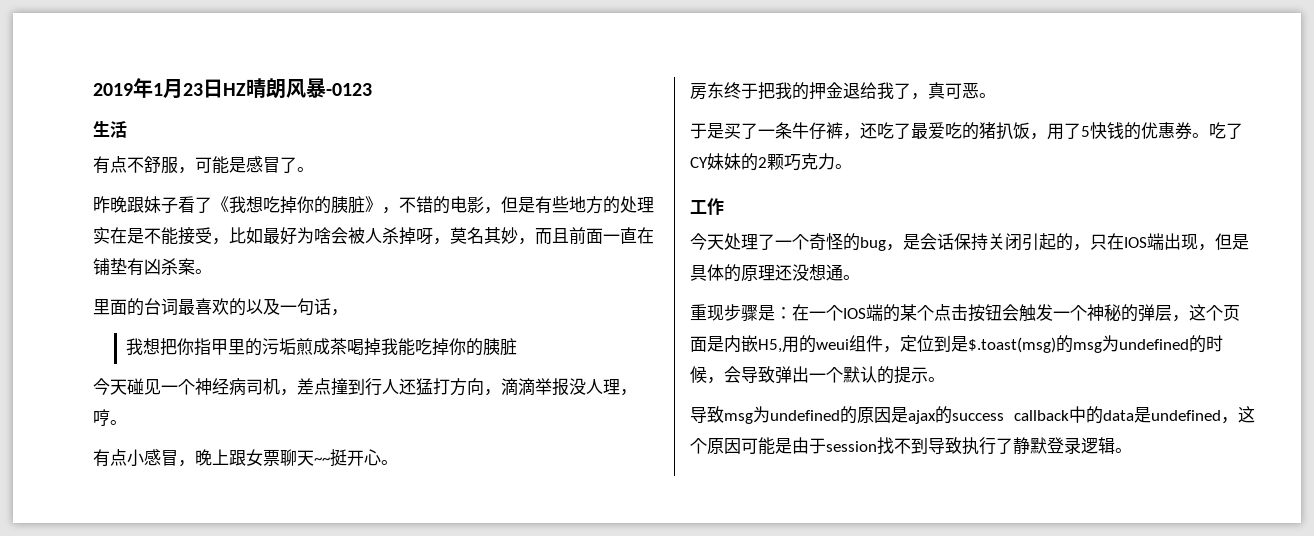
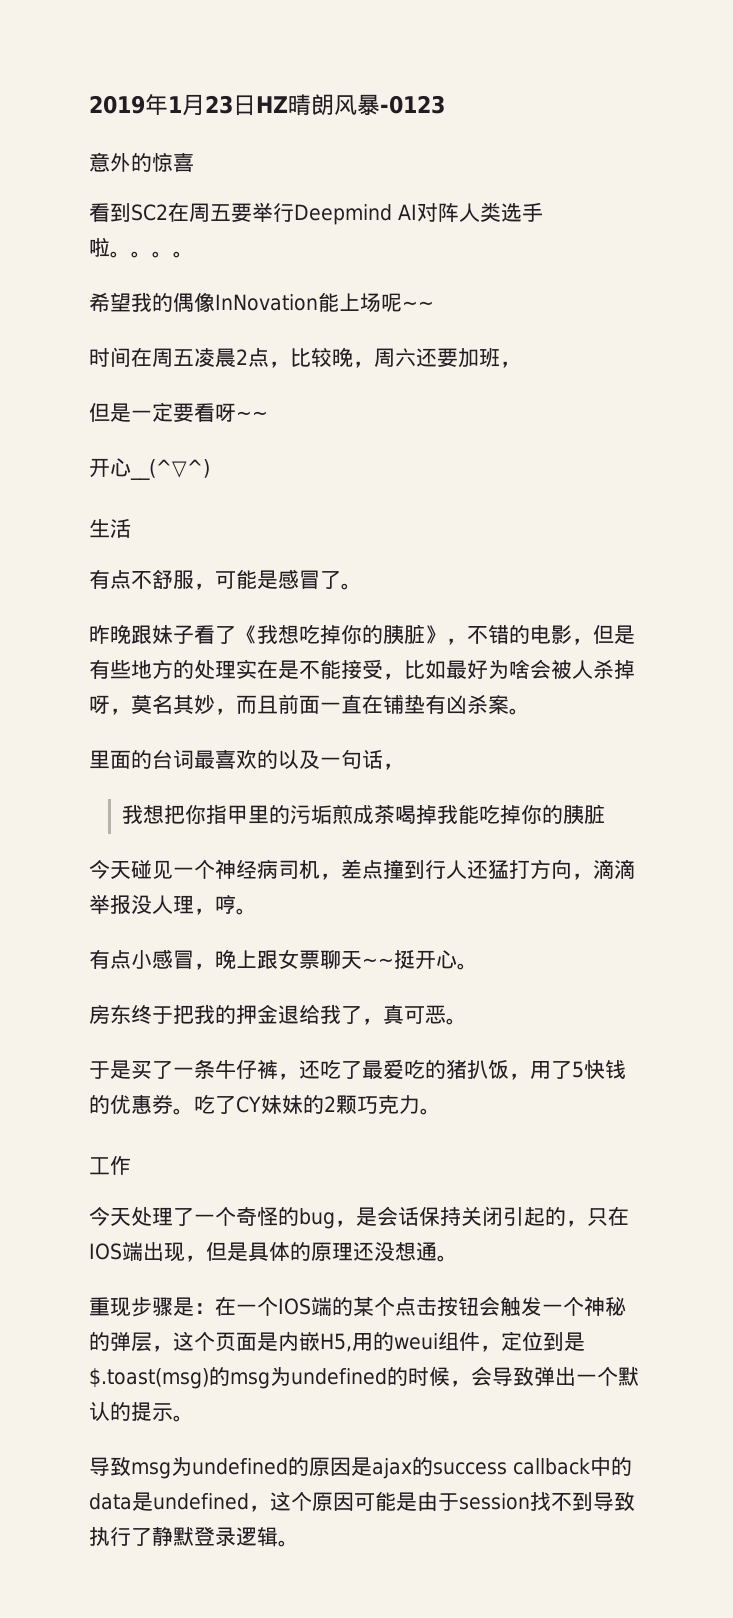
+ 意外的惊喜
+ 看到SC2在周五要举行Deepmind AI对阵人类选手啦。。。。
+ 希望我的偶像InNovation能上场呢~~
+ 时间在周五凌晨2点，比较晚，周六还要加班，
+ 但是一定要看呀~~
+ 开心__(^▽^)

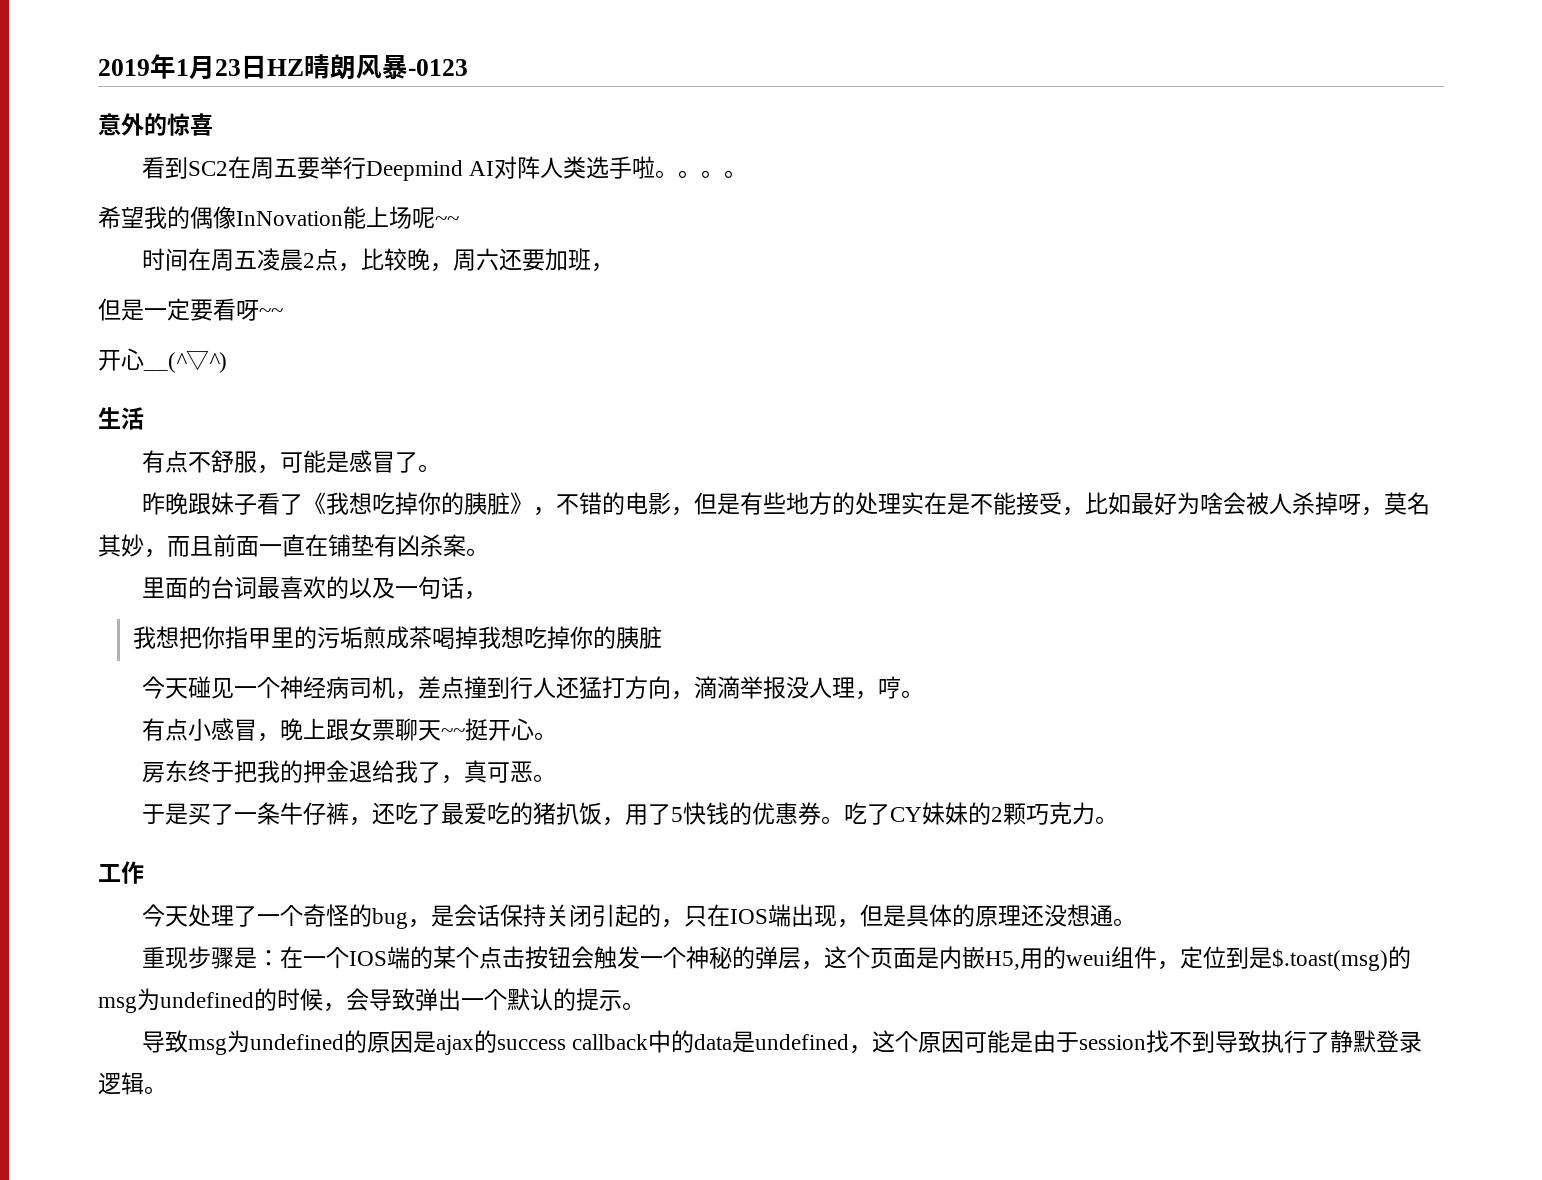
- 我想把你指甲里的污垢煎成茶喝掉我能吃掉你的胰脏
+ 我想把你指甲里的污垢煎成茶喝掉我想吃掉你的胰脏

